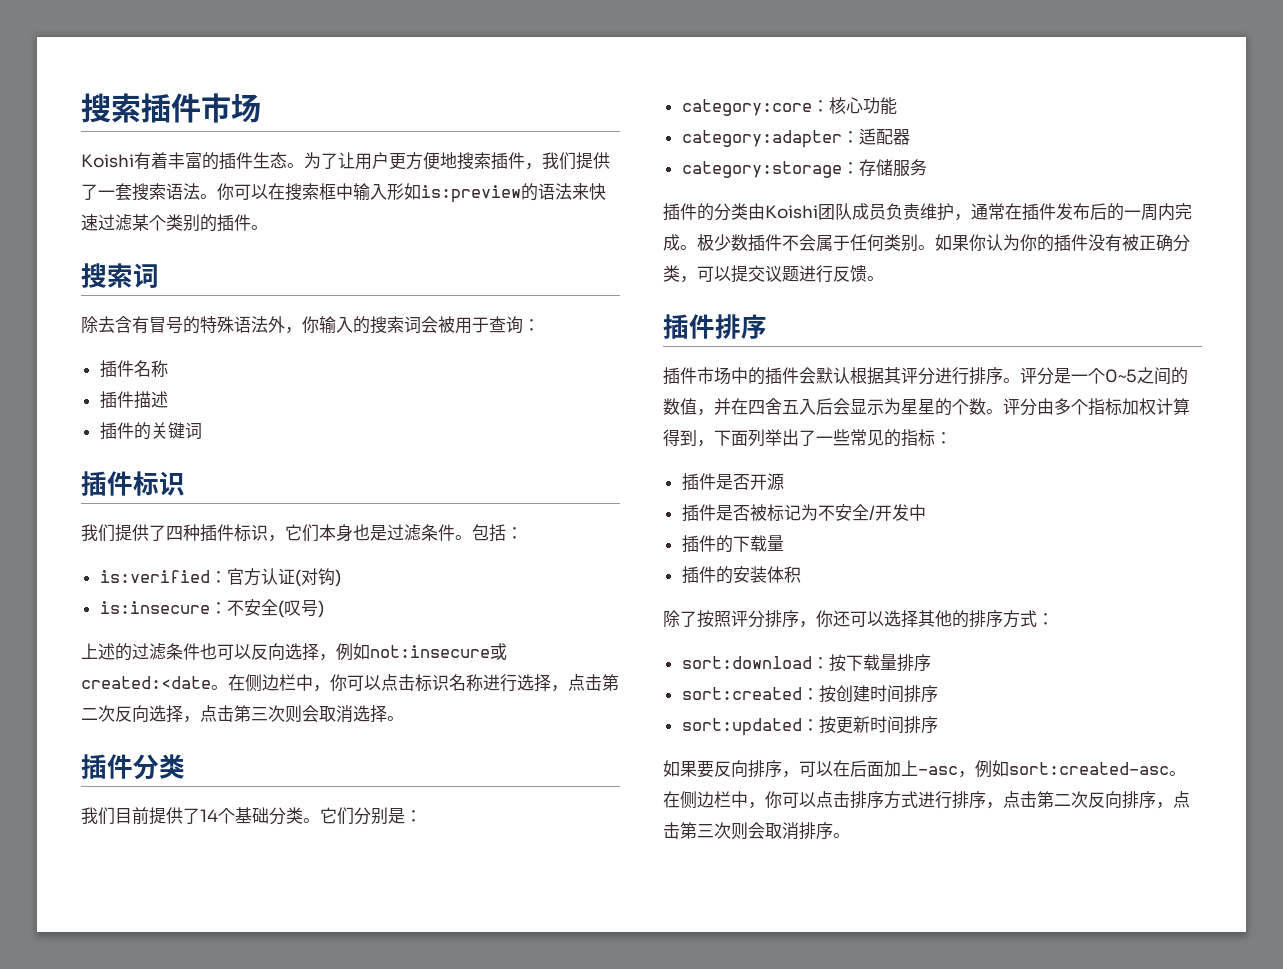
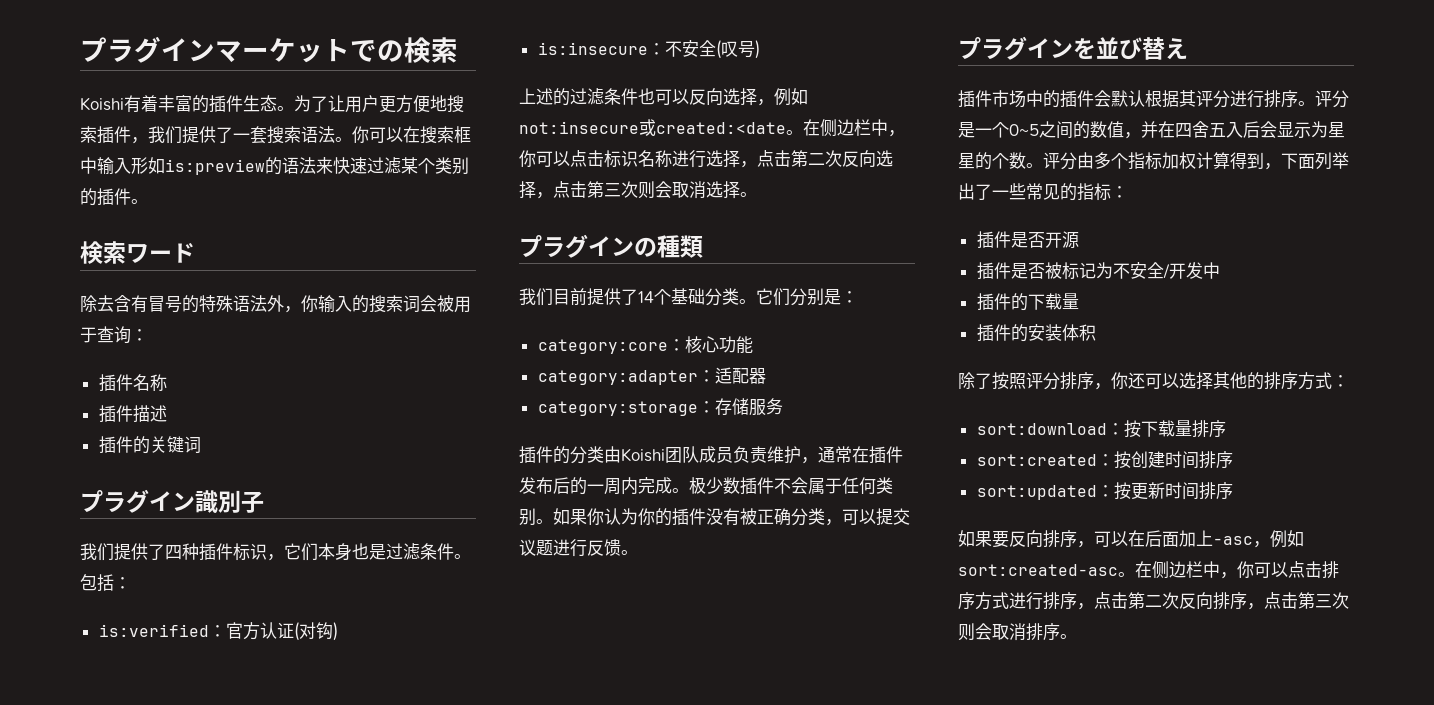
- 搜索插件市场
+ プラグインマーケットでの検索
  你可以在搜索框中输入形如is:preview的语法来快速过滤某个类别的插件。
- 搜索词
+ 検索ワード
  插件的关键词
- 插件标识
+ プラグイン識別子
- 插件分类
+ プラグインの種類
- 插件排序
+ プラグインを並び替え

